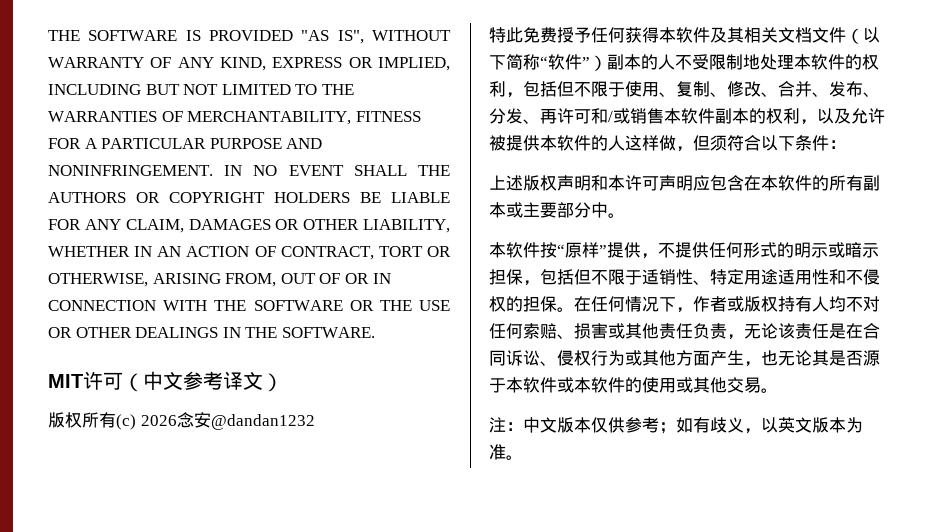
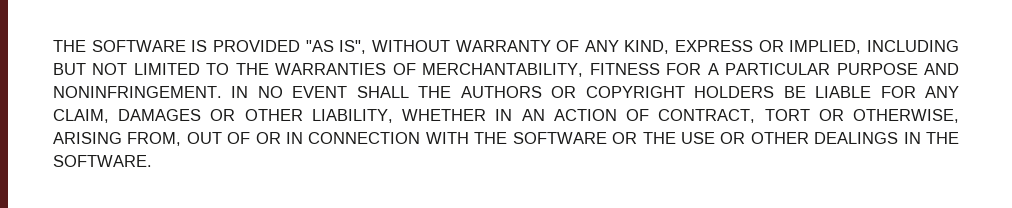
- MIT许可（中文参考译文）
- 版权所有(c) 2026念安@dandan1232
- 特此免费授予任何获得本软件及其相关文档文件（以下简称“软件”）副本的人不受限制地处理本软件的权利，包括但不限于使用、复制、修改、合并、发布、分发、再许可和/或销售本软件副本的权利，以及允许被提供本软件的人这样做，但须符合以下条件：
- 上述版权声明和本许可声明应包含在本软件的所有副本或主要部分中。
- 本软件按“原样”提供，不提供任何形式的明示或暗示担保，包括但不限于适销性、特定用途适用性和不侵权的担保。在任何情况下，作者或版权持有人均不对任何索赔、损害或其他责任负责，无论该责任是在合同诉讼、侵权行为或其他方面产生，也无论其是否源于本软件或本软件的使用或其他交易。
- 注：中文版本仅供参考；如有歧义，以英文版本为准。

